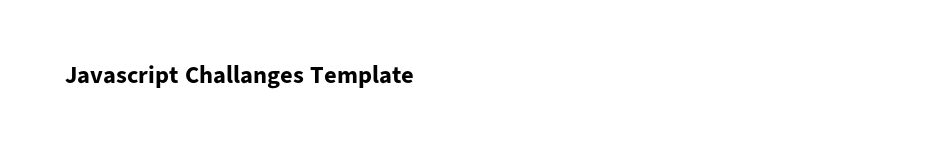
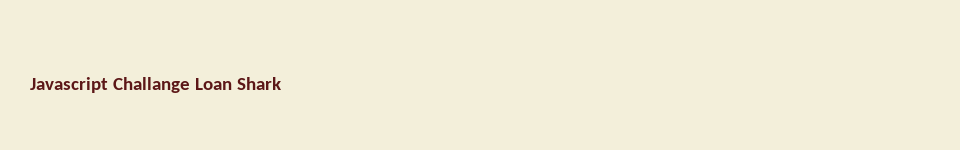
- Javascript Challanges Template
+ Javascript Challange Loan Shark

